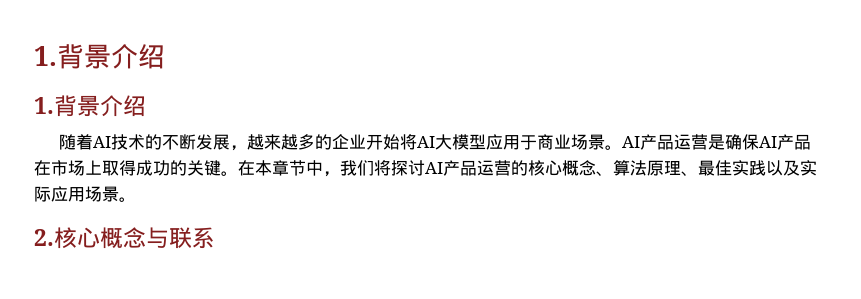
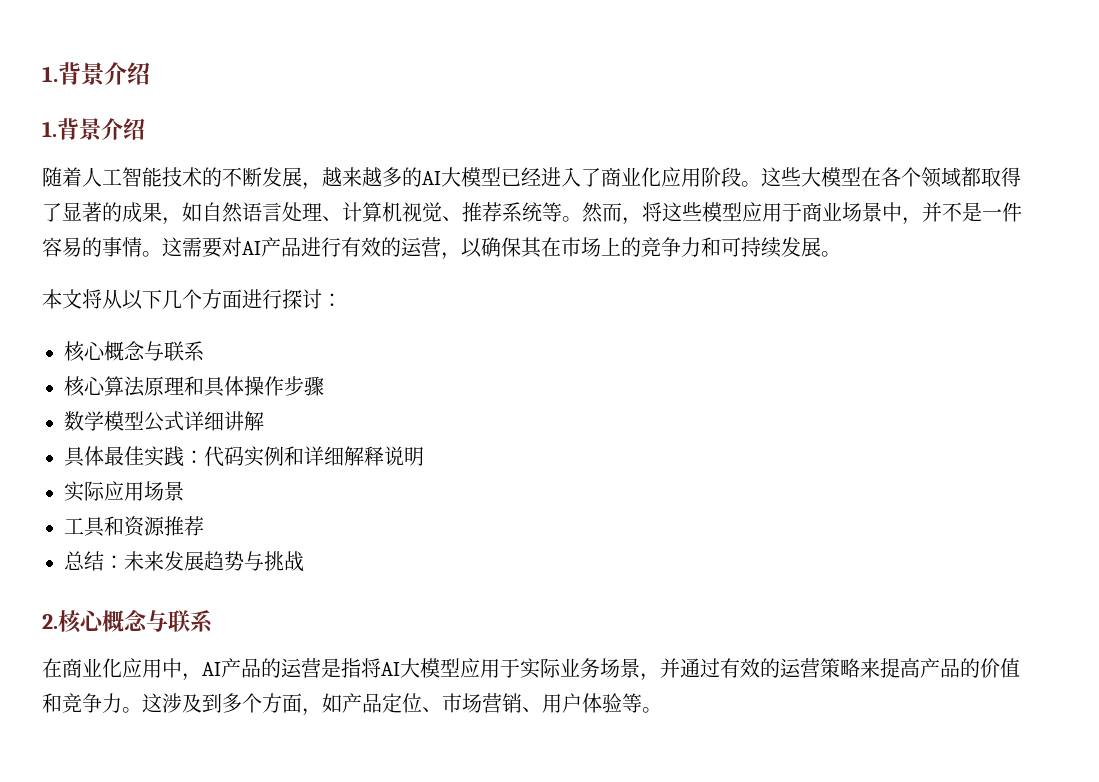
- 随着AI技术的不断发展，越来越多的企业开始将AI大模型应用于商业场景。AI产品运营是确保AI产品在市场上取得成功的关键。在本章节中，我们将探讨AI产品运营的核心概念、算法原理、最佳实践以及实际应用场景。
+ 随着人工智能技术的不断发展，越来越多的AI大模型已经进入了商业化应用阶段。这些大模型在各个领域都取得了显著的成果，如自然语言处理、计算机视觉、推荐系统等。然而，将这些模型应用于商业场景中，并不是一件容易的事情。这需要对AI产品进行有效的运营，以确保其在市场上的竞争力和可持续发展。
+ 本文将从以下几个方面进行探讨：
+ 核心概念与联系
+ 核心算法原理和具体操作步骤
+ 数学模型公式详细讲解
+ 具体最佳实践：代码实例和详细解释说明
+ 实际应用场景
+ 工具和资源推荐
+ 总结：未来发展趋势与挑战
+ 在商业化应用中，AI产品的运营是指将AI大模型应用于实际业务场景，并通过有效的运营策略来提高产品的价值和竞争力。这涉及到多个方面，如产品定位、市场营销、用户体验等。

